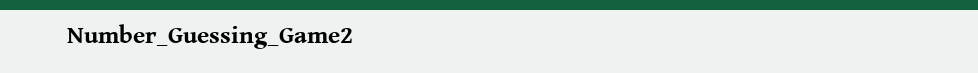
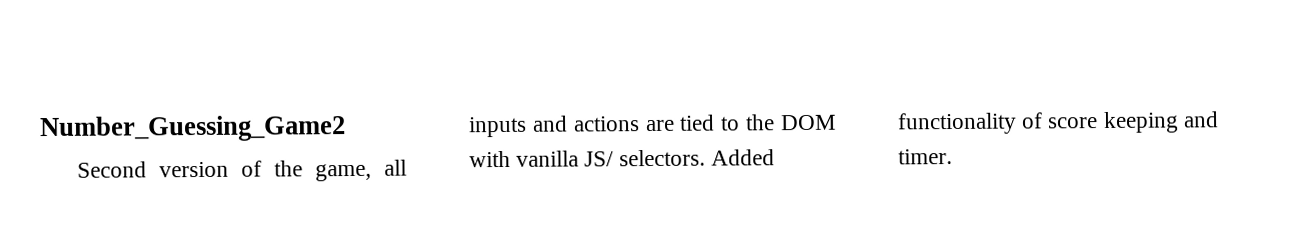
+ Second version of the game, all inputs and actions are tied to the DOM with vanilla JS/ selectors. Added functionality of score keeping and timer.

